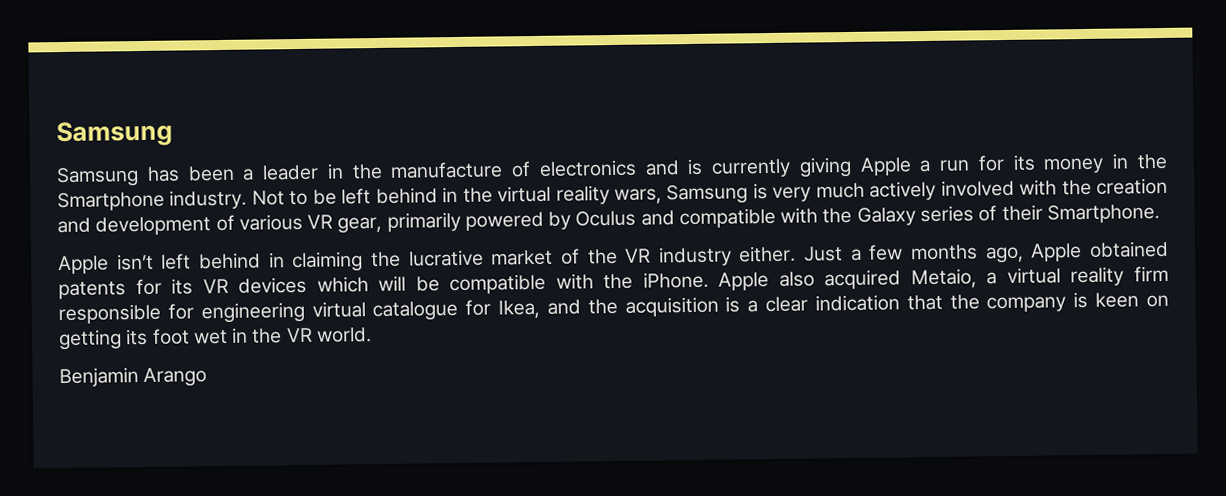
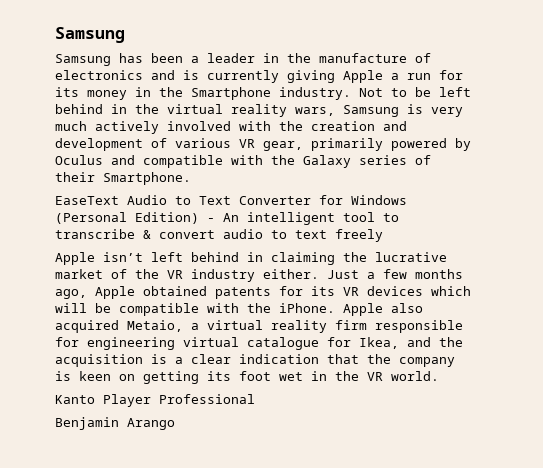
+ EaseText Audio to Text Converter for Windows (Personal Edition) - An intelligent tool to transcribe & convert audio to text freely
+ Kanto Player Professional

